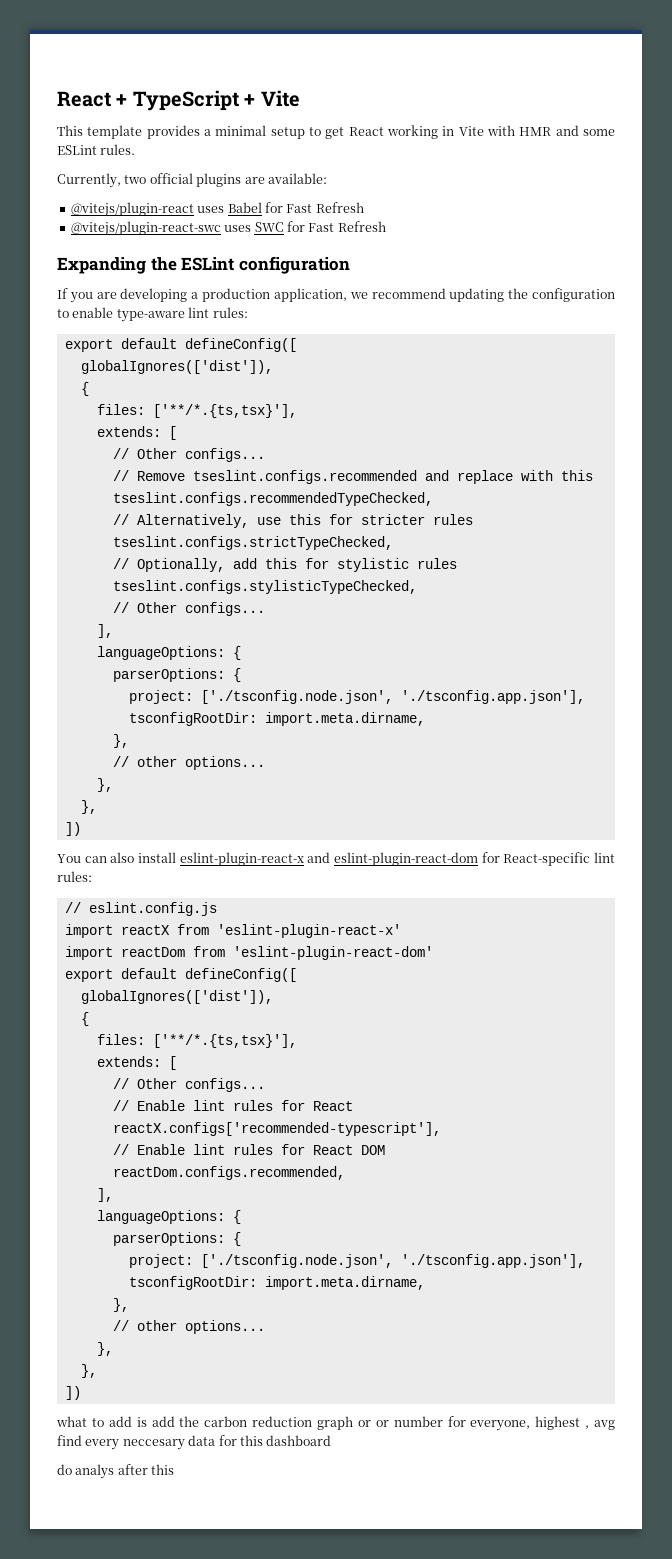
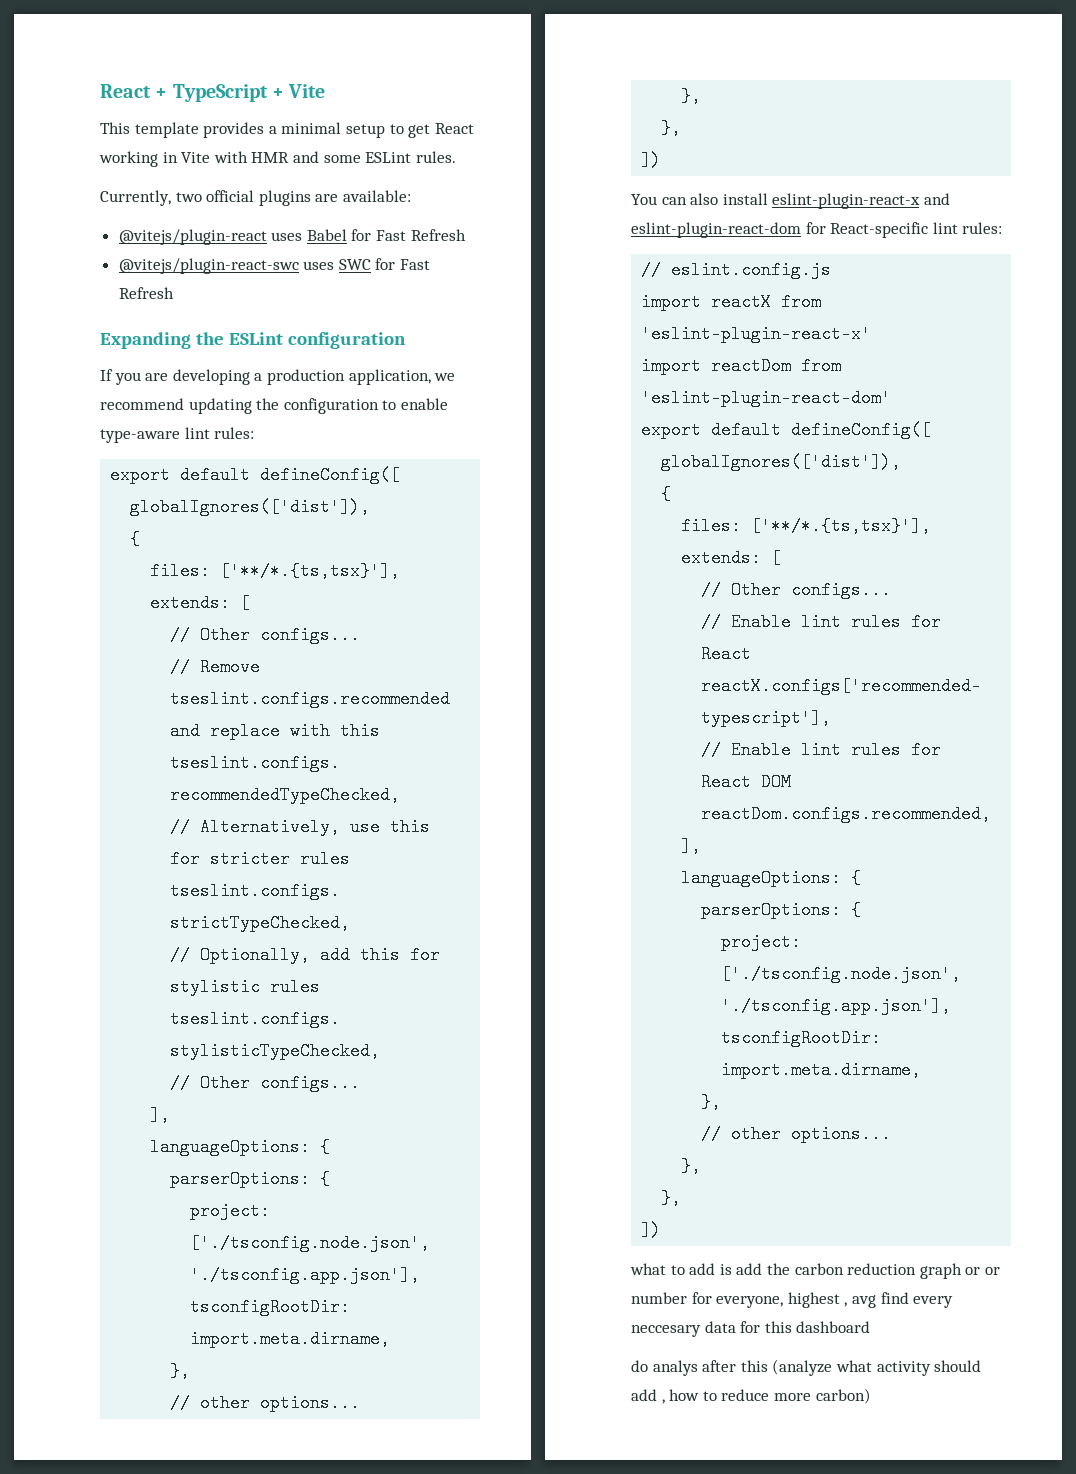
- do analys after this
+ do analys after this (analyze what activity should add , how to reduce more carbon)

